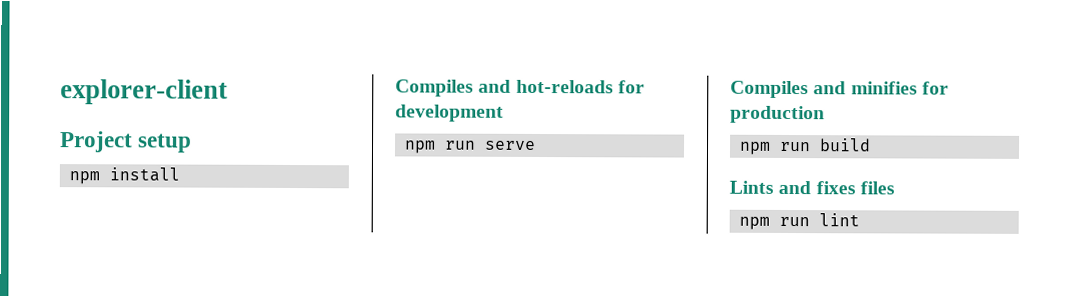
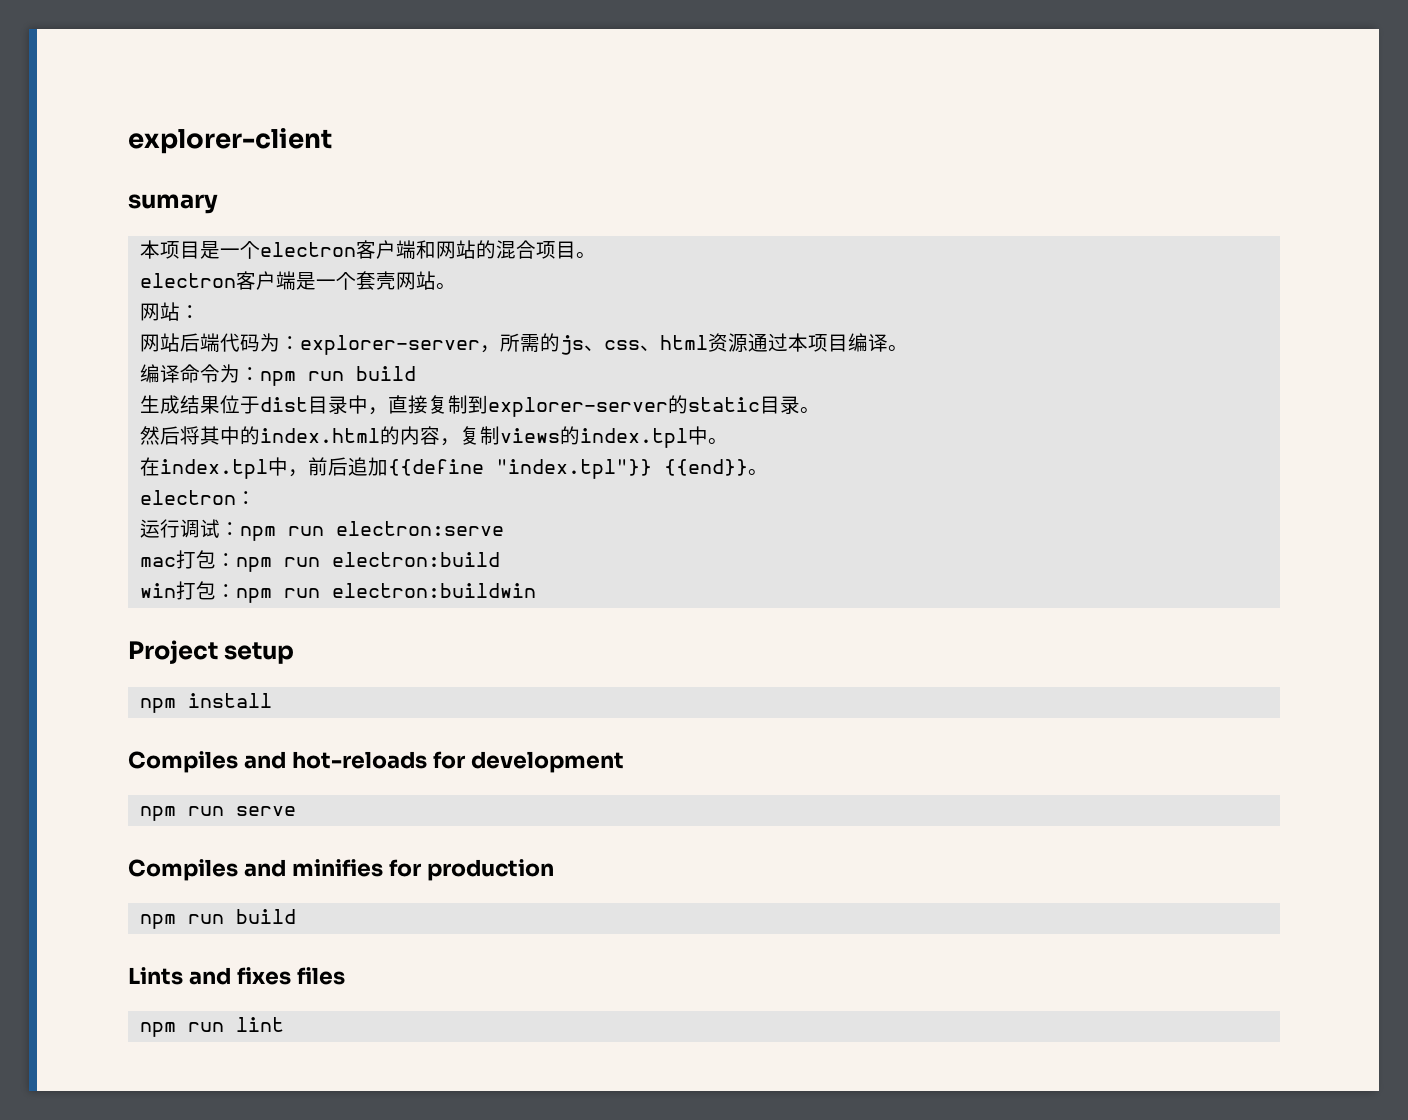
+ sumary
+ 本项目是一个electron客户端和网站的混合项目。
+ electron客户端是一个套壳网站。
+ 网站：
+ 网站后端代码为：explorer-server，所需的js、css、html资源通过本项目编译。
+ 编译命令为：npm run build
+ 生成结果位于dist目录中，直接复制到explorer-server的static目录。
+ 然后将其中的index.html的内容，复制views的index.tpl中。
+ 在index.tpl中，前后追加{{define "index.tpl"}} {{end}}。
+ electron：
+ 运行调试：npm run electron:serve
+ mac打包：npm run electron:build
+ win打包：npm run electron:buildwin

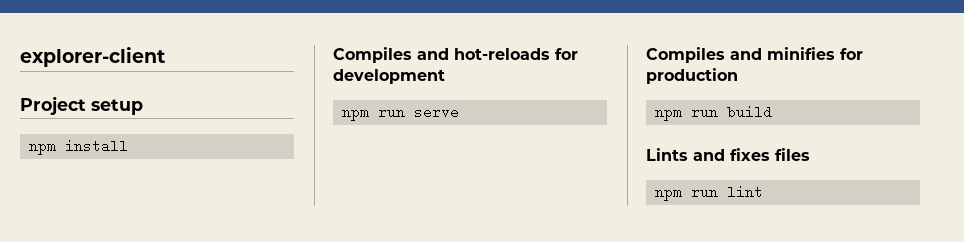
- sumary
- 本项目是一个electron客户端和网站的混合项目。
- electron客户端是一个套壳网站。
- 网站：
- 网站后端代码为：explorer-server，所需的js、css、html资源通过本项目编译。
- 编译命令为：npm run build
- 生成结果位于dist目录中，直接复制到explorer-server的static目录。
- 然后将其中的index.html的内容，复制views的index.tpl中。
- 在index.tpl中，前后追加{{define "index.tpl"}} {{end}}。
- electron：
- 运行调试：npm run electron:serve
- mac打包：npm run electron:build
- win打包：npm run electron:buildwin

